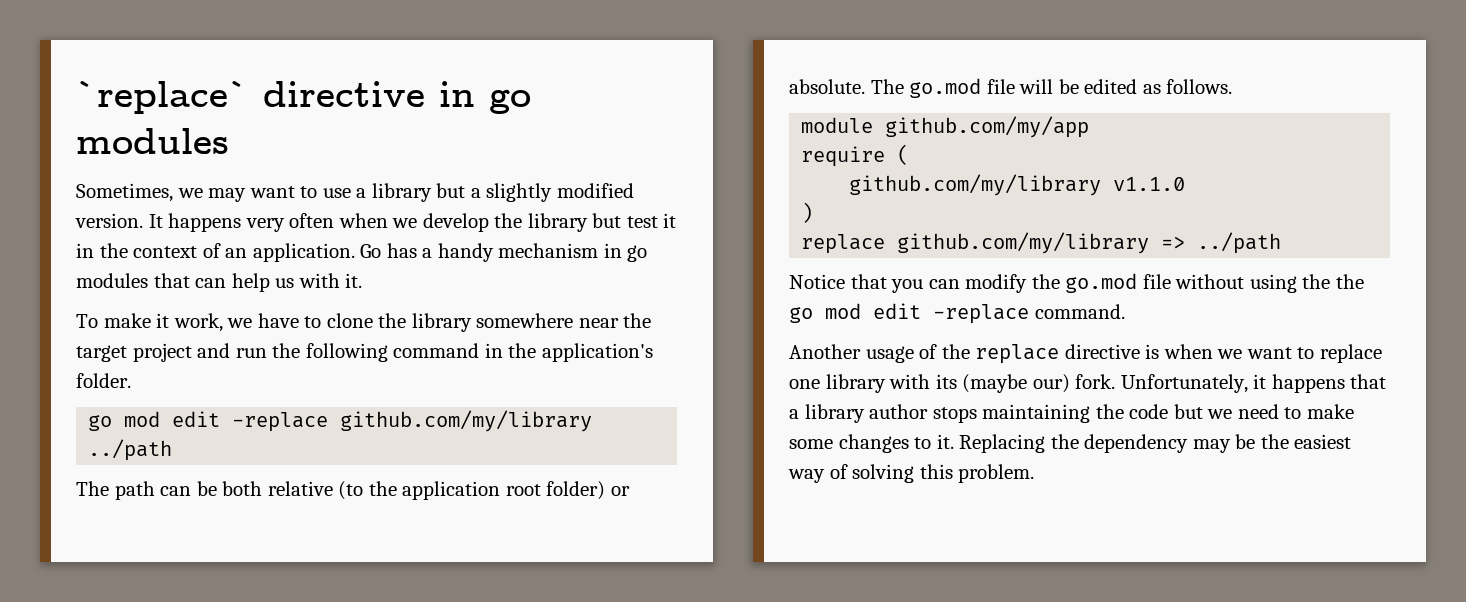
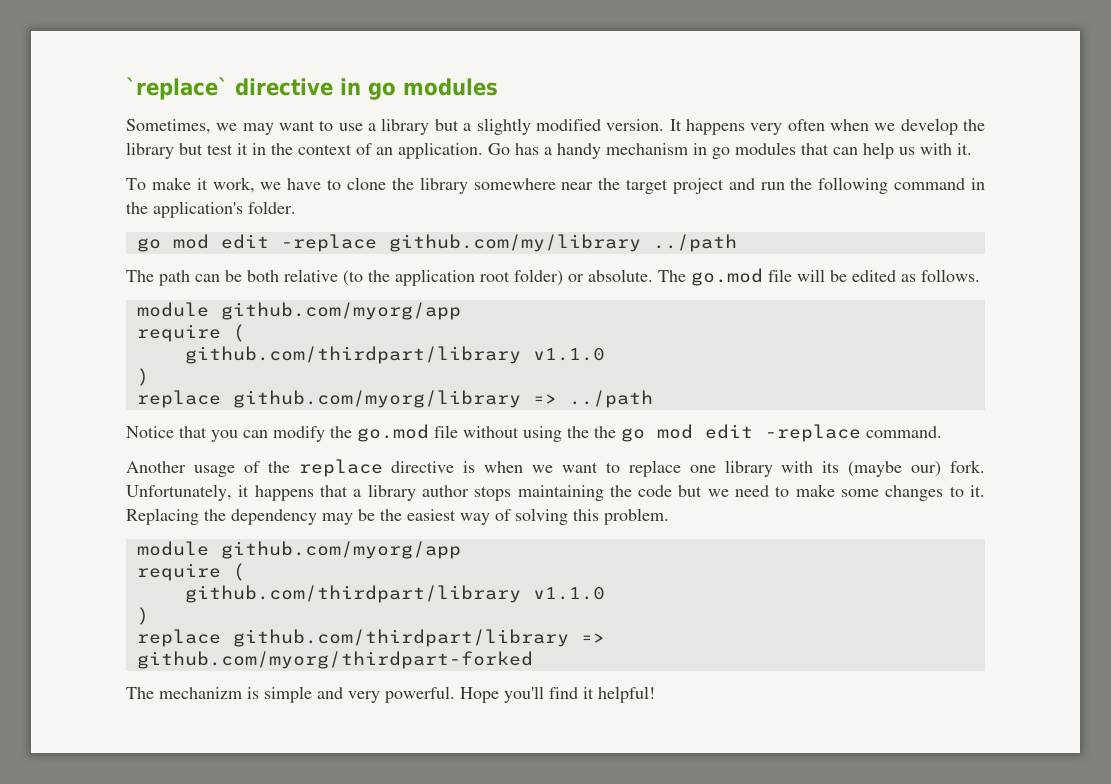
  The go.mod file will be edited as follows.
- module github.com/my/app
+ module github.com/myorg/app
  require (
- github.com/my/library v1.1.0
+ github.com/thirdpart/library v1.1.0
  )
- replace github.com/my/library => ../path
+ replace github.com/myorg/library => ../path
  Replacing the dependency may be the easiest way of solving this problem.
+ module github.com/myorg/app
+ require (
+ github.com/thirdpart/library v1.1.0
+ )
+ replace github.com/thirdpart/library => github.com/myorg/thirdpart-forked
+ The mechanizm is simple and very powerful. Hope you'll find it helpful!

